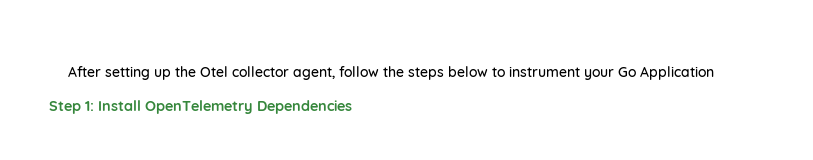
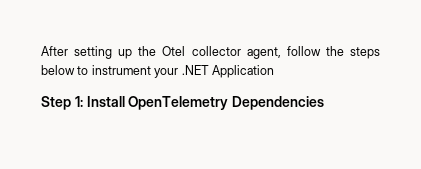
- After setting up the Otel collector agent, follow the steps below to instrument your Go Application
+ After setting up the Otel collector agent, follow the steps below to instrument your .NET Application

